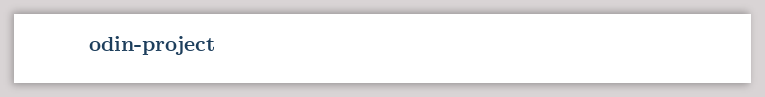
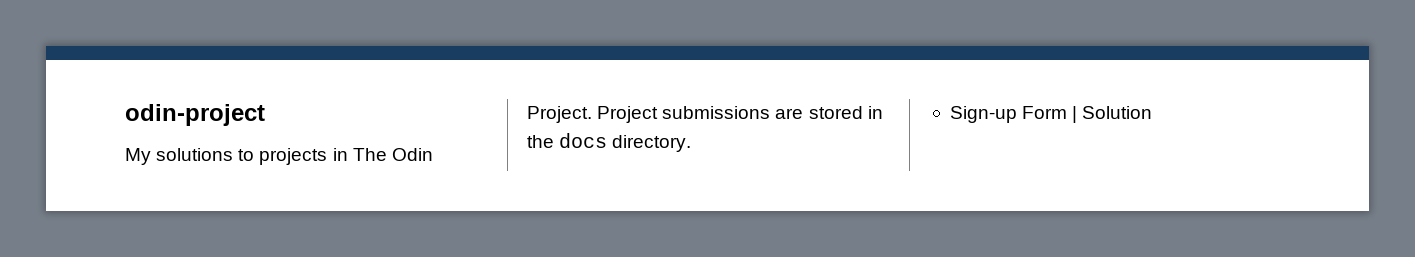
+ My solutions to projects in The Odin Project. Project submissions are stored in the docs directory.
+ Sign-up Form | Solution

